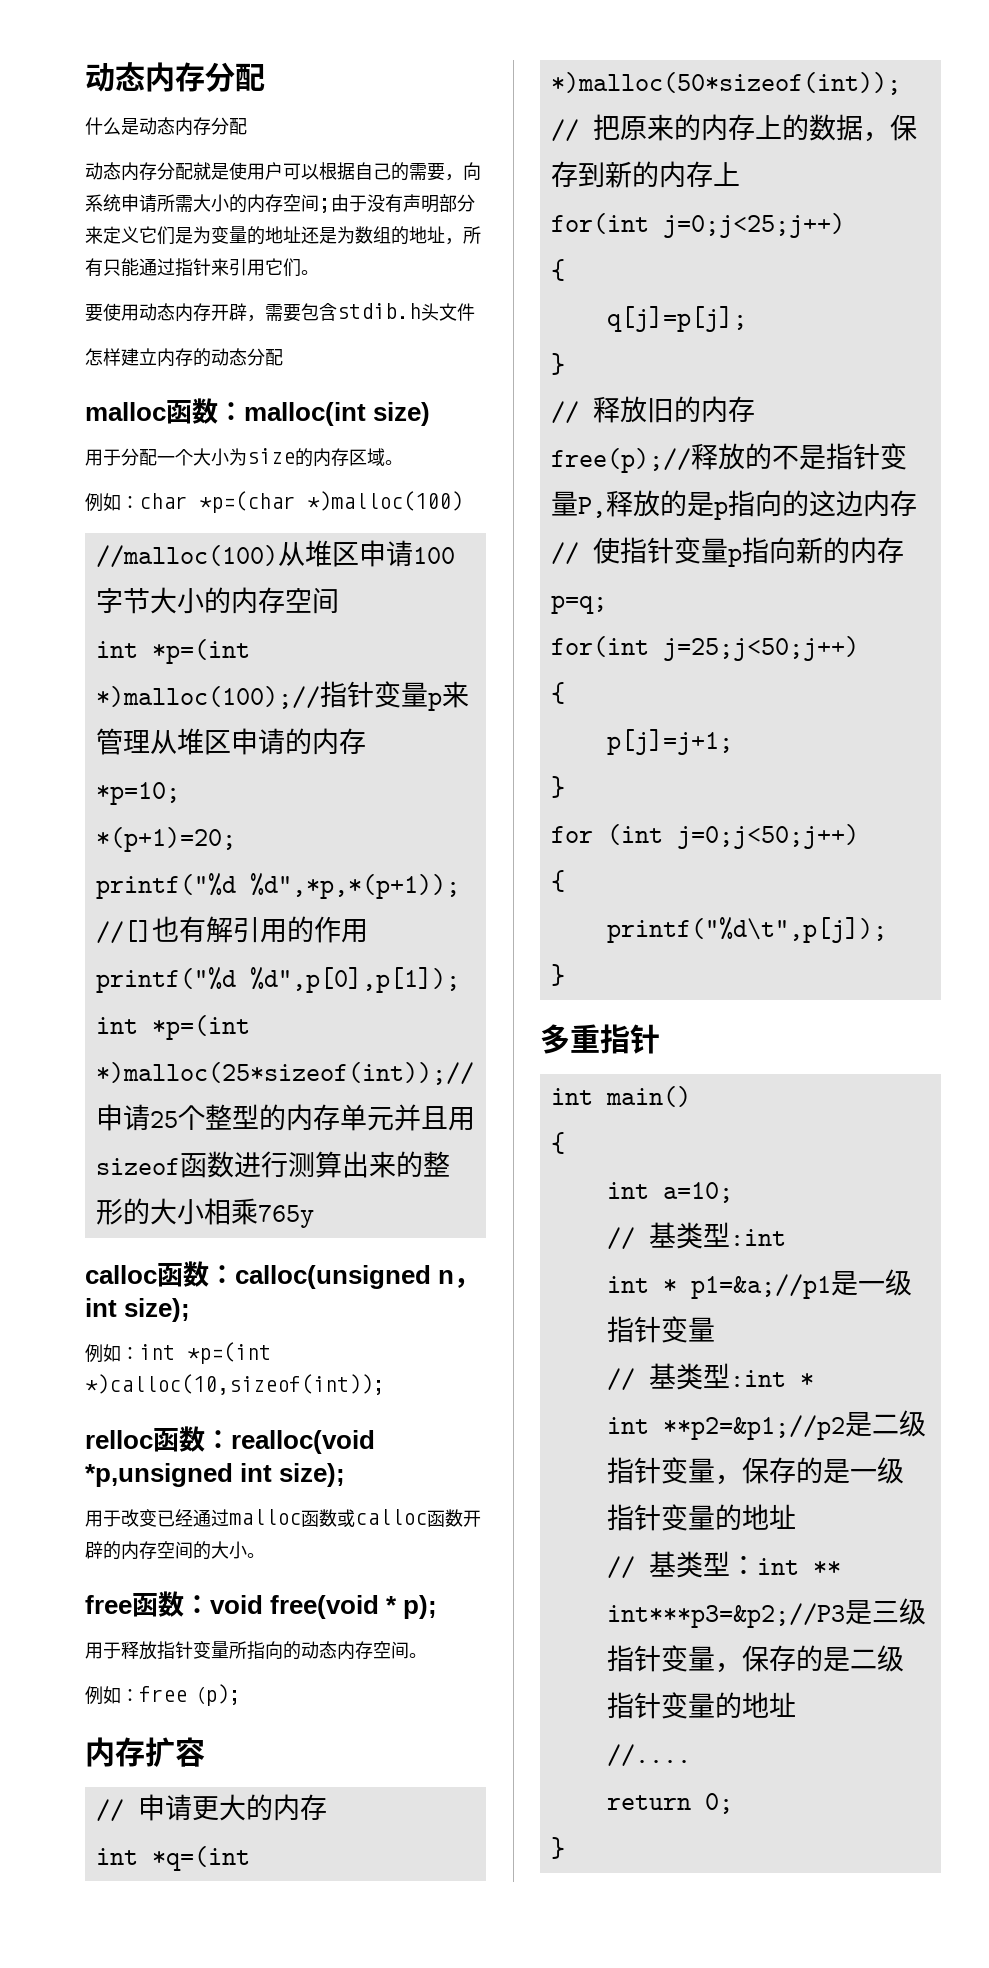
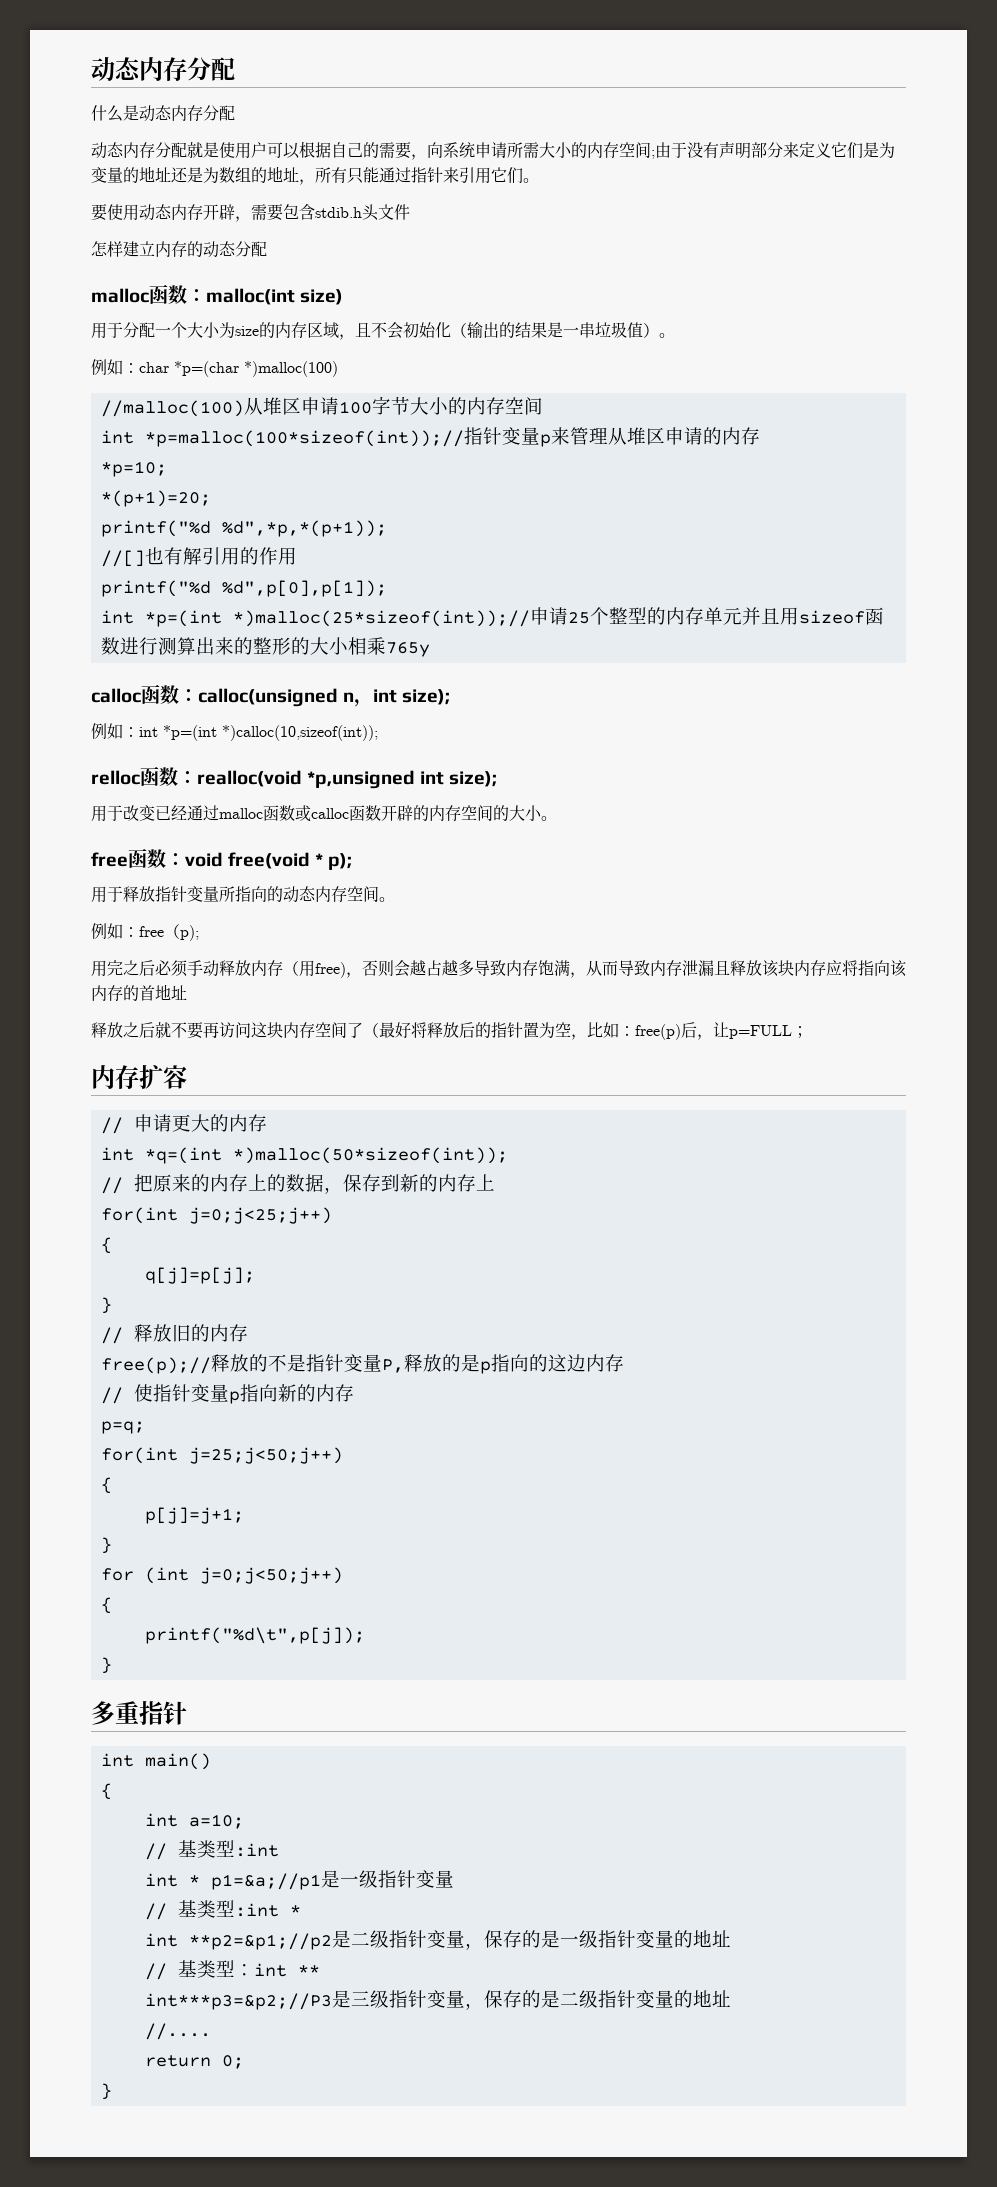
- 用于分配一个大小为size的内存区域。
+ 用于分配一个大小为size的内存区域，且不会初始化（输出的结果是一串垃圾值）。
- int *p=(int *)malloc(100);//指针变量p来管理从堆区申请的内存
+ int *p=malloc(100*sizeof(int));//指针变量p来管理从堆区申请的内存
+ 用完之后必须手动释放内存（用free)，否则会越占越多导致内存饱满，从而导致内存泄漏且释放该块内存应将指向该内存的首地址
+ 释放之后就不要再访问这块内存空间了（最好将释放后的指针置为空，比如：free(p)后，让p=FULL；

